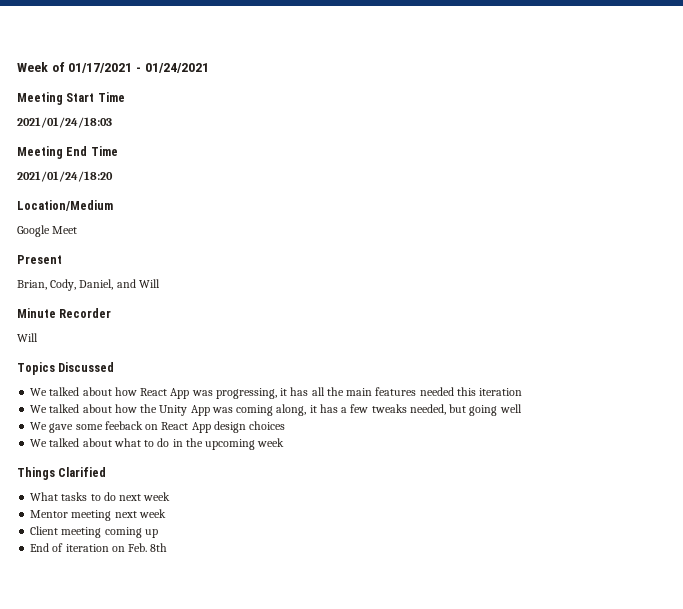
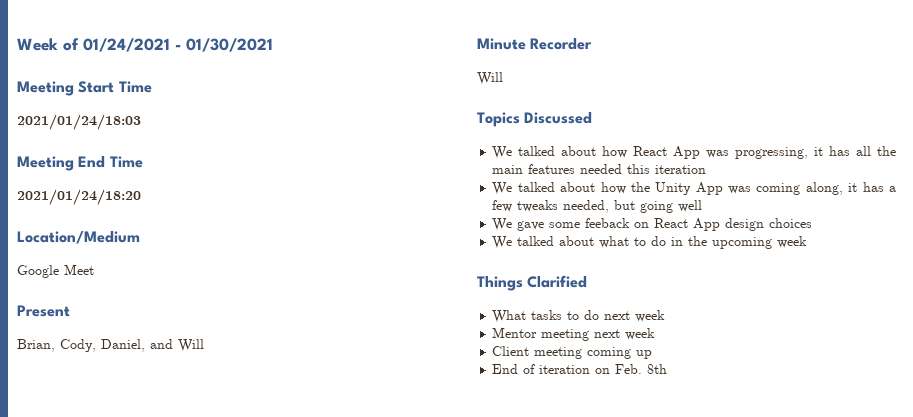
- Week of 01/17/2021 - 01/24/2021
+ Week of 01/24/2021 - 01/30/2021

